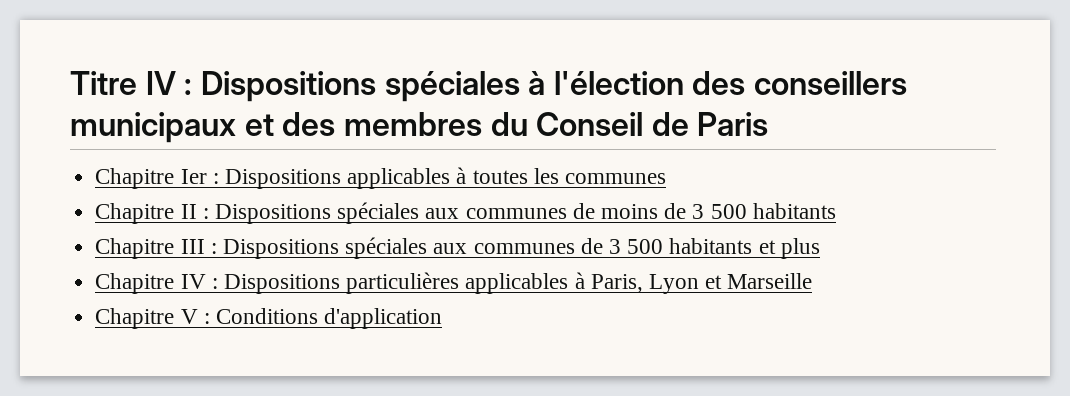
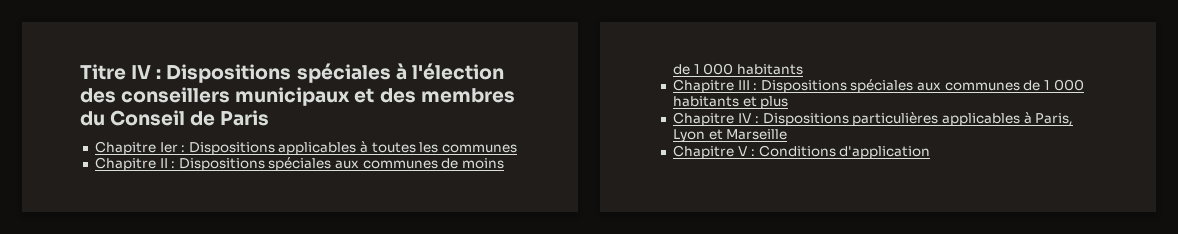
- Chapitre II : Dispositions spéciales aux communes de moins de 3 500 habitants
+ Chapitre II : Dispositions spéciales aux communes de moins de 1 000 habitants
- Chapitre III : Dispositions spéciales aux communes de 3 500 habitants et plus
+ Chapitre III : Dispositions spéciales aux communes de 1 000 habitants et plus

